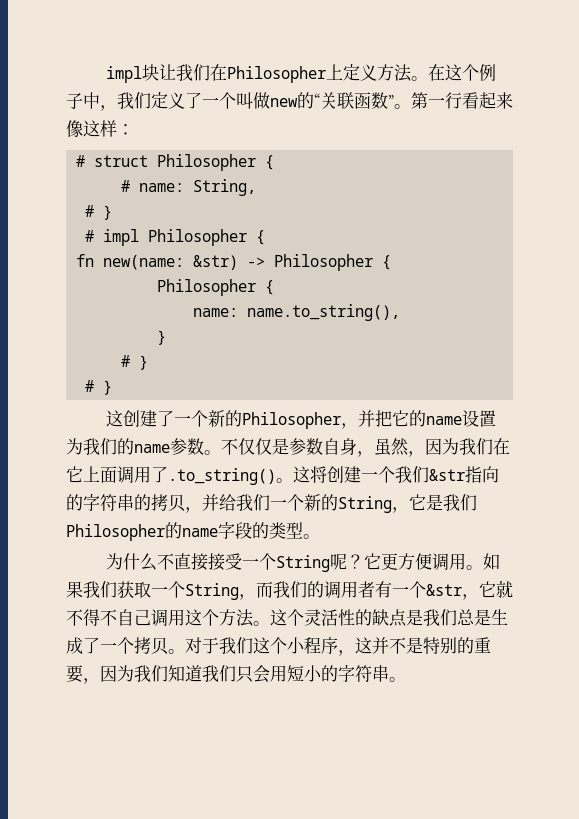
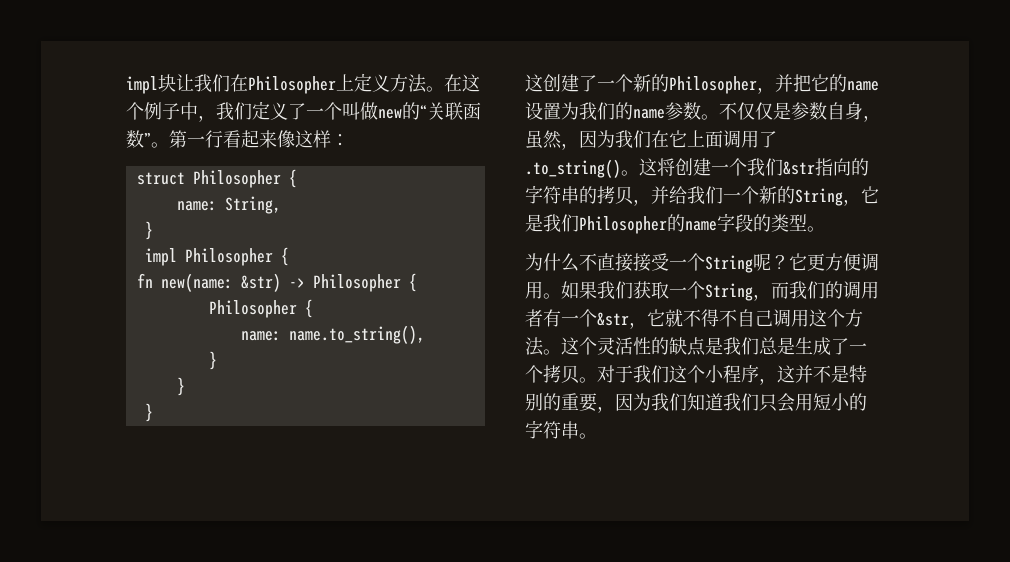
- # struct Philosopher {
+ struct Philosopher {
- # name: String,
- # }
- # impl Philosopher {
+ name: String,
+ }
+ impl Philosopher {
  name: name.to_string(),
  }
- # }
- # }
+ }
+ }

